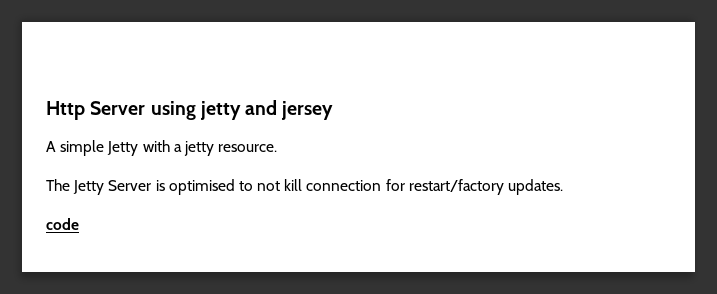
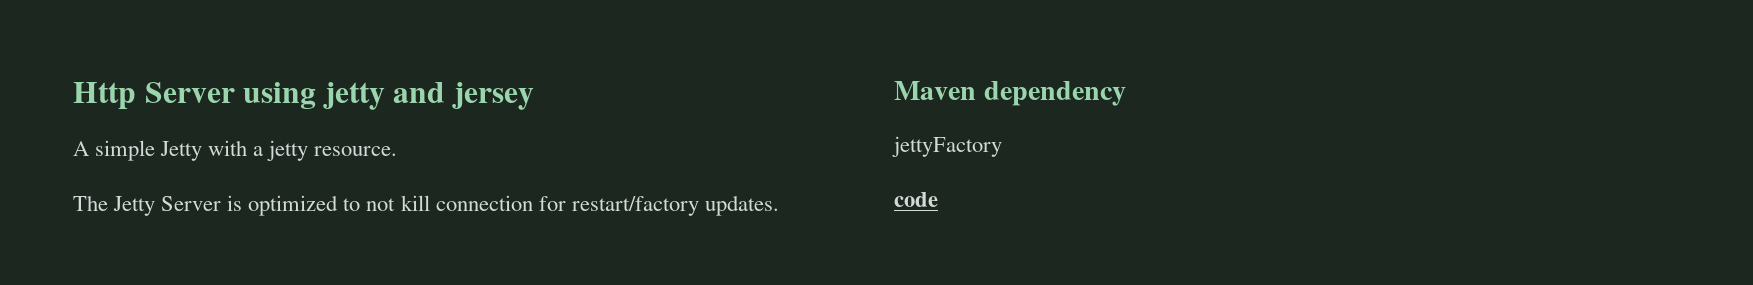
- The Jetty Server is optimised to not kill connection for restart/factory updates.
+ The Jetty Server is optimized to not kill connection for restart/factory updates.
+ Maven dependency
+ jettyFactory

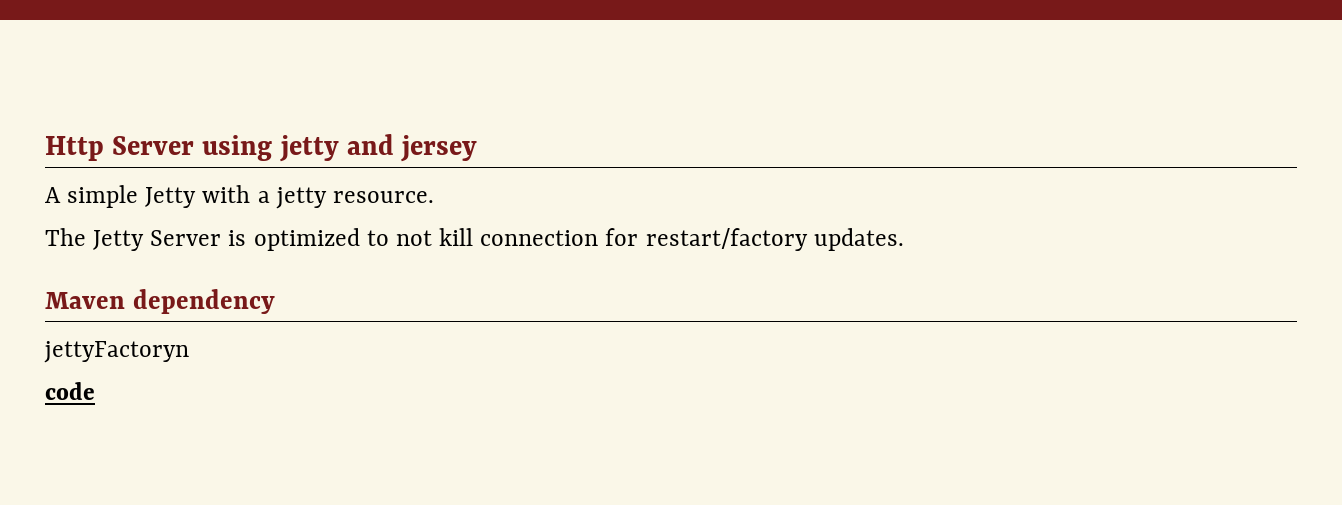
- jettyFactory
+ jettyFactoryn

